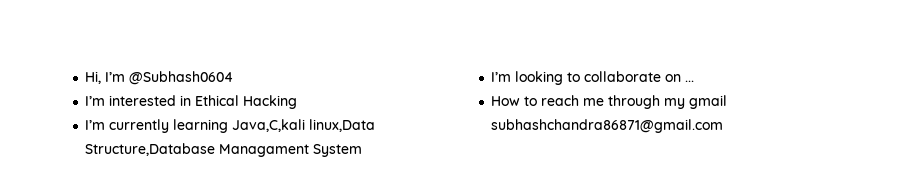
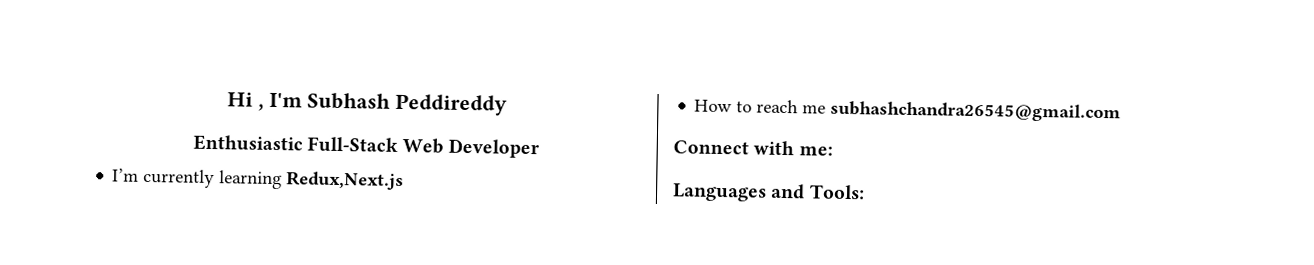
- Hi, I’m @Subhash0604
- I’m interested in Ethical Hacking
- I’m currently learning Java,C,kali linux,Data Structure,Database Managament System
- I’m looking to collaborate on ...
- How to reach me through my gmail subhashchandra86871@gmail.com
+ Hi , I'm Subhash Peddireddy
+ Enthusiastic Full-Stack Web Developer
+ I’m currently learning Redux,Next.js
+ How to reach me subhashchandra26545@gmail.com
+ Connect with me:
+ Languages and Tools:

